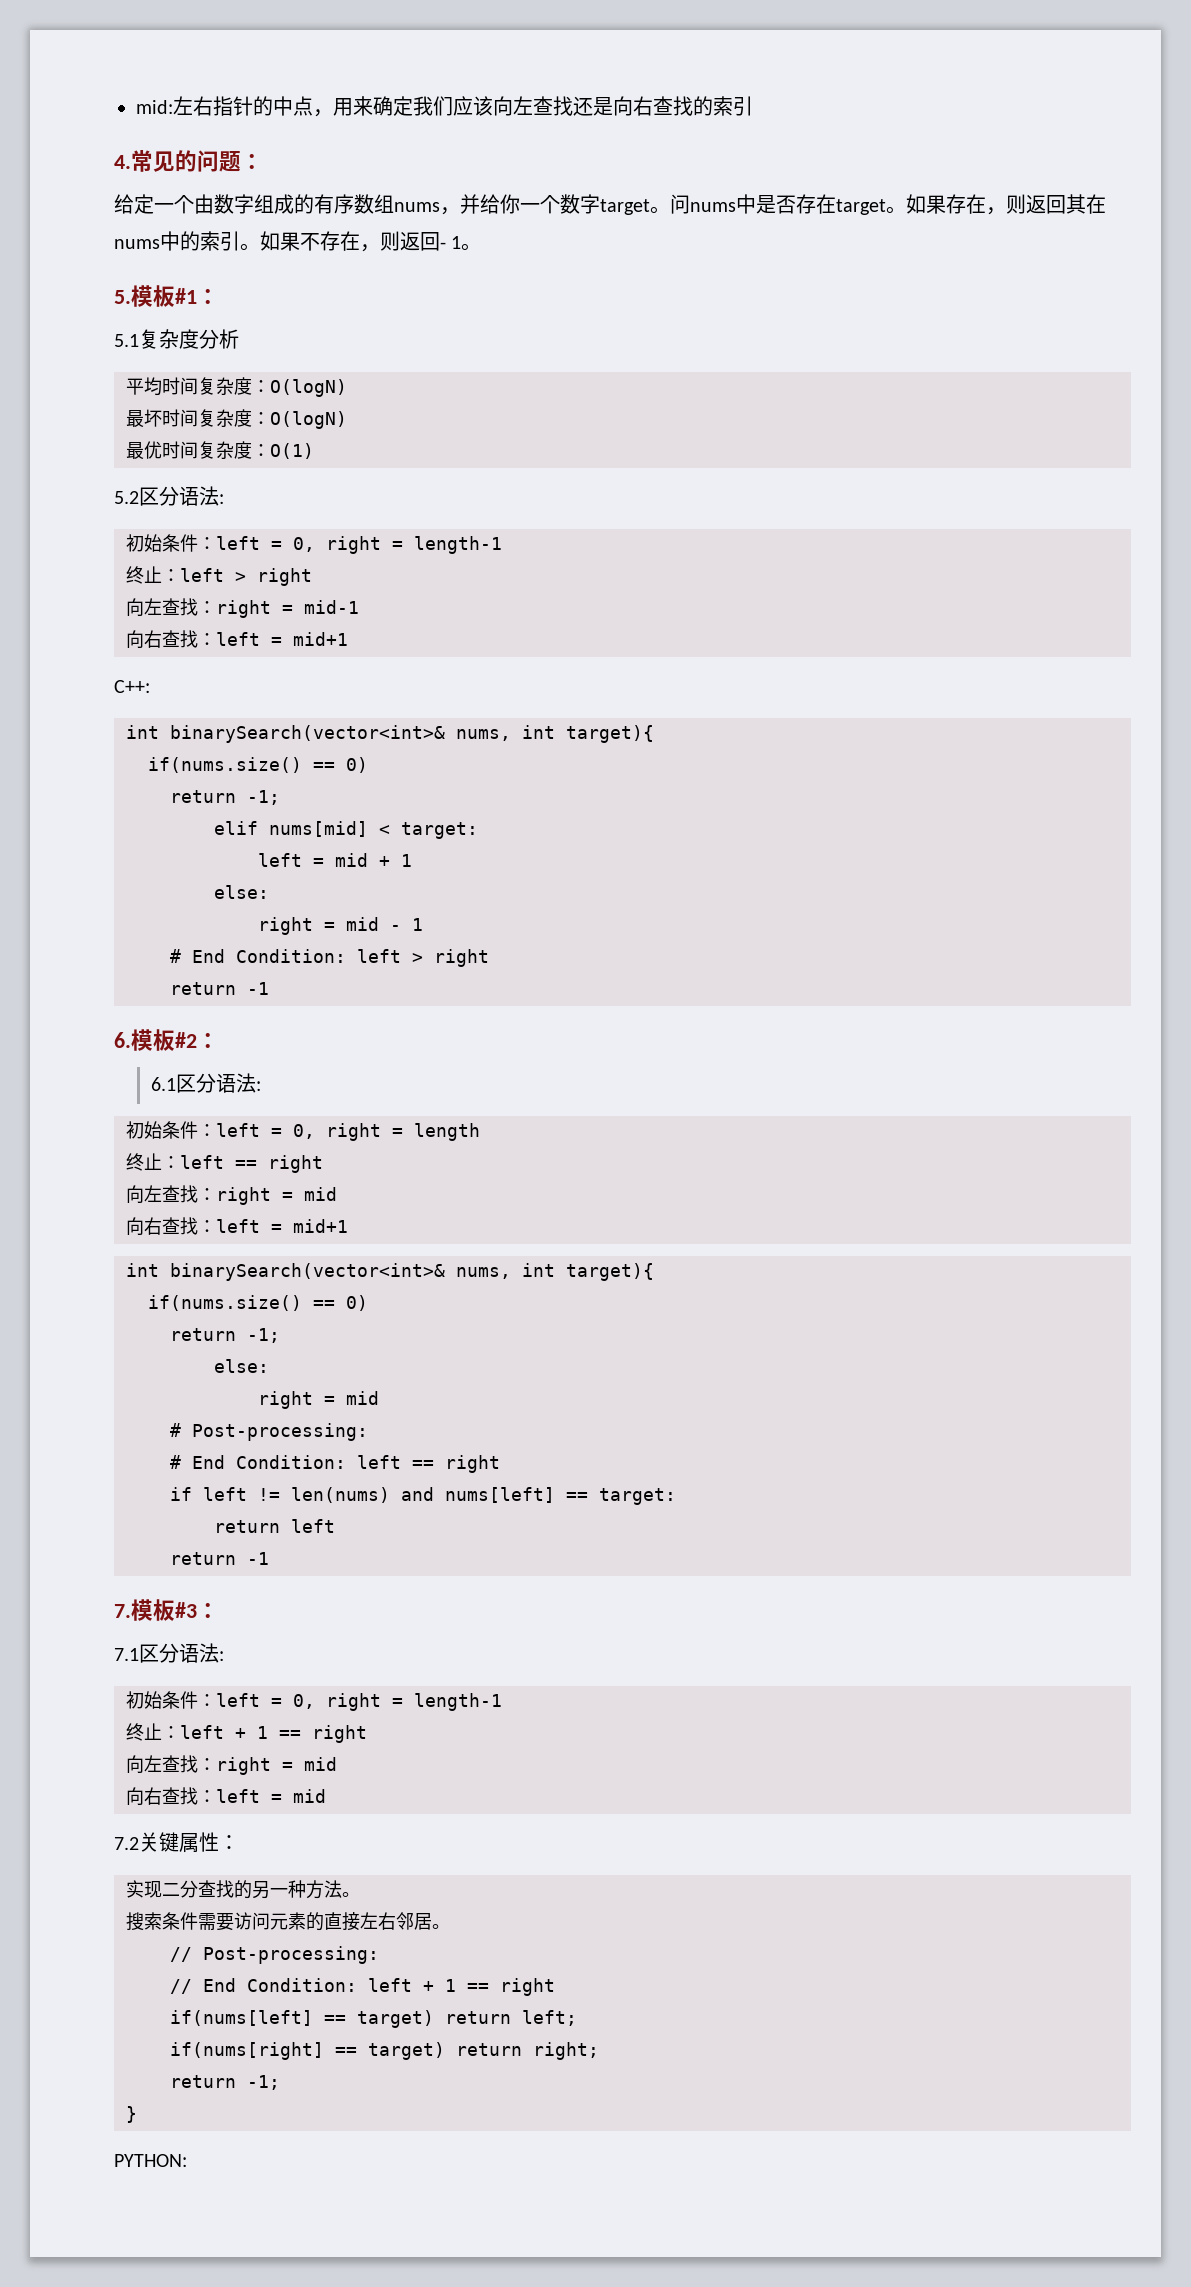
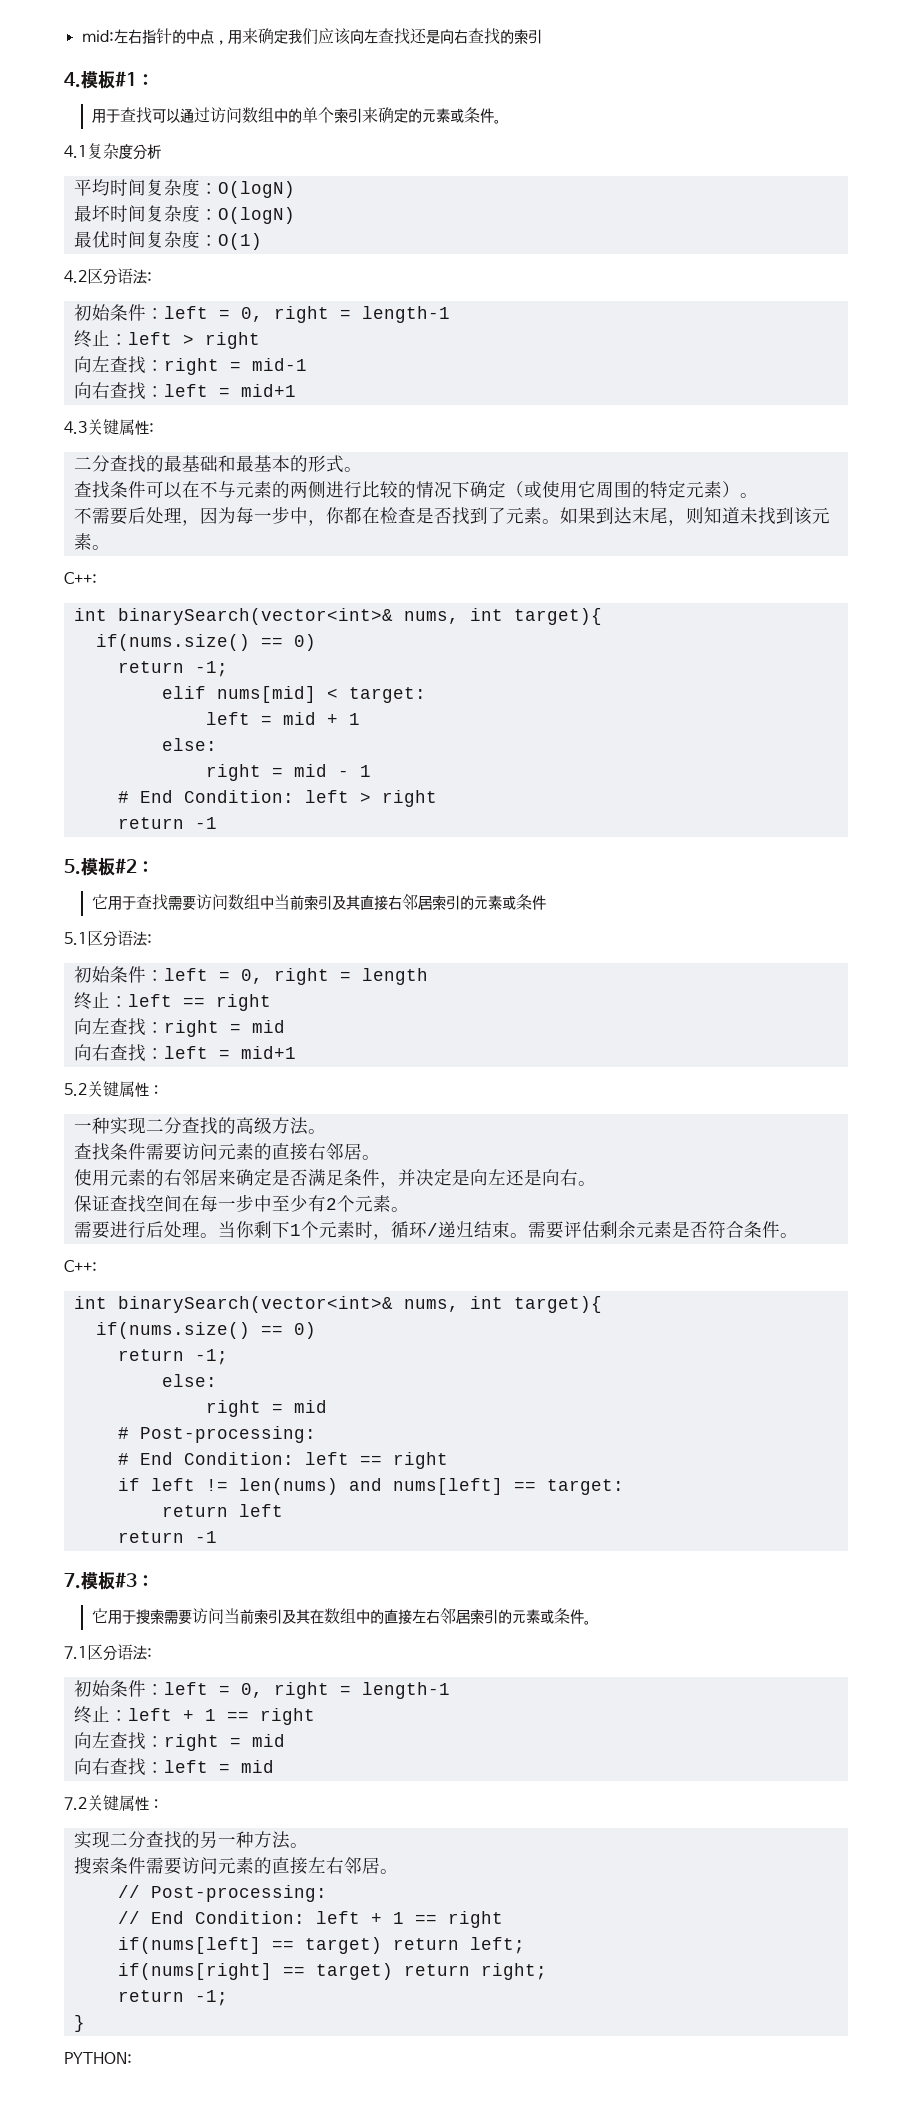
- 4.常见的问题：
- 给定一个由数字组成的有序数组nums，并给你一个数字target。问nums中是否存在target。如果存在，则返回其在nums中的索引。如果不存在，则返回- 1。
- 5.模板#1：
- 5.1复杂度分析
+ 4.模板#1：
+ 用于查找可以通过访问数组中的单个索引来确定的元素或条件。
+ 4.1复杂度分析
- 5.2区分语法:
+ 4.2区分语法:
+ 4.3关键属性:
+ 二分查找的最基础和最基本的形式。
+ 查找条件可以在不与元素的两侧进行比较的情况下确定（或使用它周围的特定元素）。
+ 不需要后处理，因为每一步中，你都在检查是否找到了元素。如果到达末尾，则知道未找到该元素。
- 6.模板#2：
+ 5.模板#2：
- 6.1区分语法:
+ 它用于查找需要访问数组中当前索引及其直接右邻居索引的元素或条件
+ 5.1区分语法:
+ 5.2关键属性：
+ 一种实现二分查找的高级方法。
+ 查找条件需要访问元素的直接右邻居。
+ 使用元素的右邻居来确定是否满足条件，并决定是向左还是向右。
+ 保证查找空间在每一步中至少有2个元素。
+ 需要进行后处理。当你剩下1个元素时，循环/递归结束。需要评估剩余元素是否符合条件。
+ C++:
+ 它用于搜索需要访问当前索引及其在数组中的直接左右邻居索引的元素或条件。

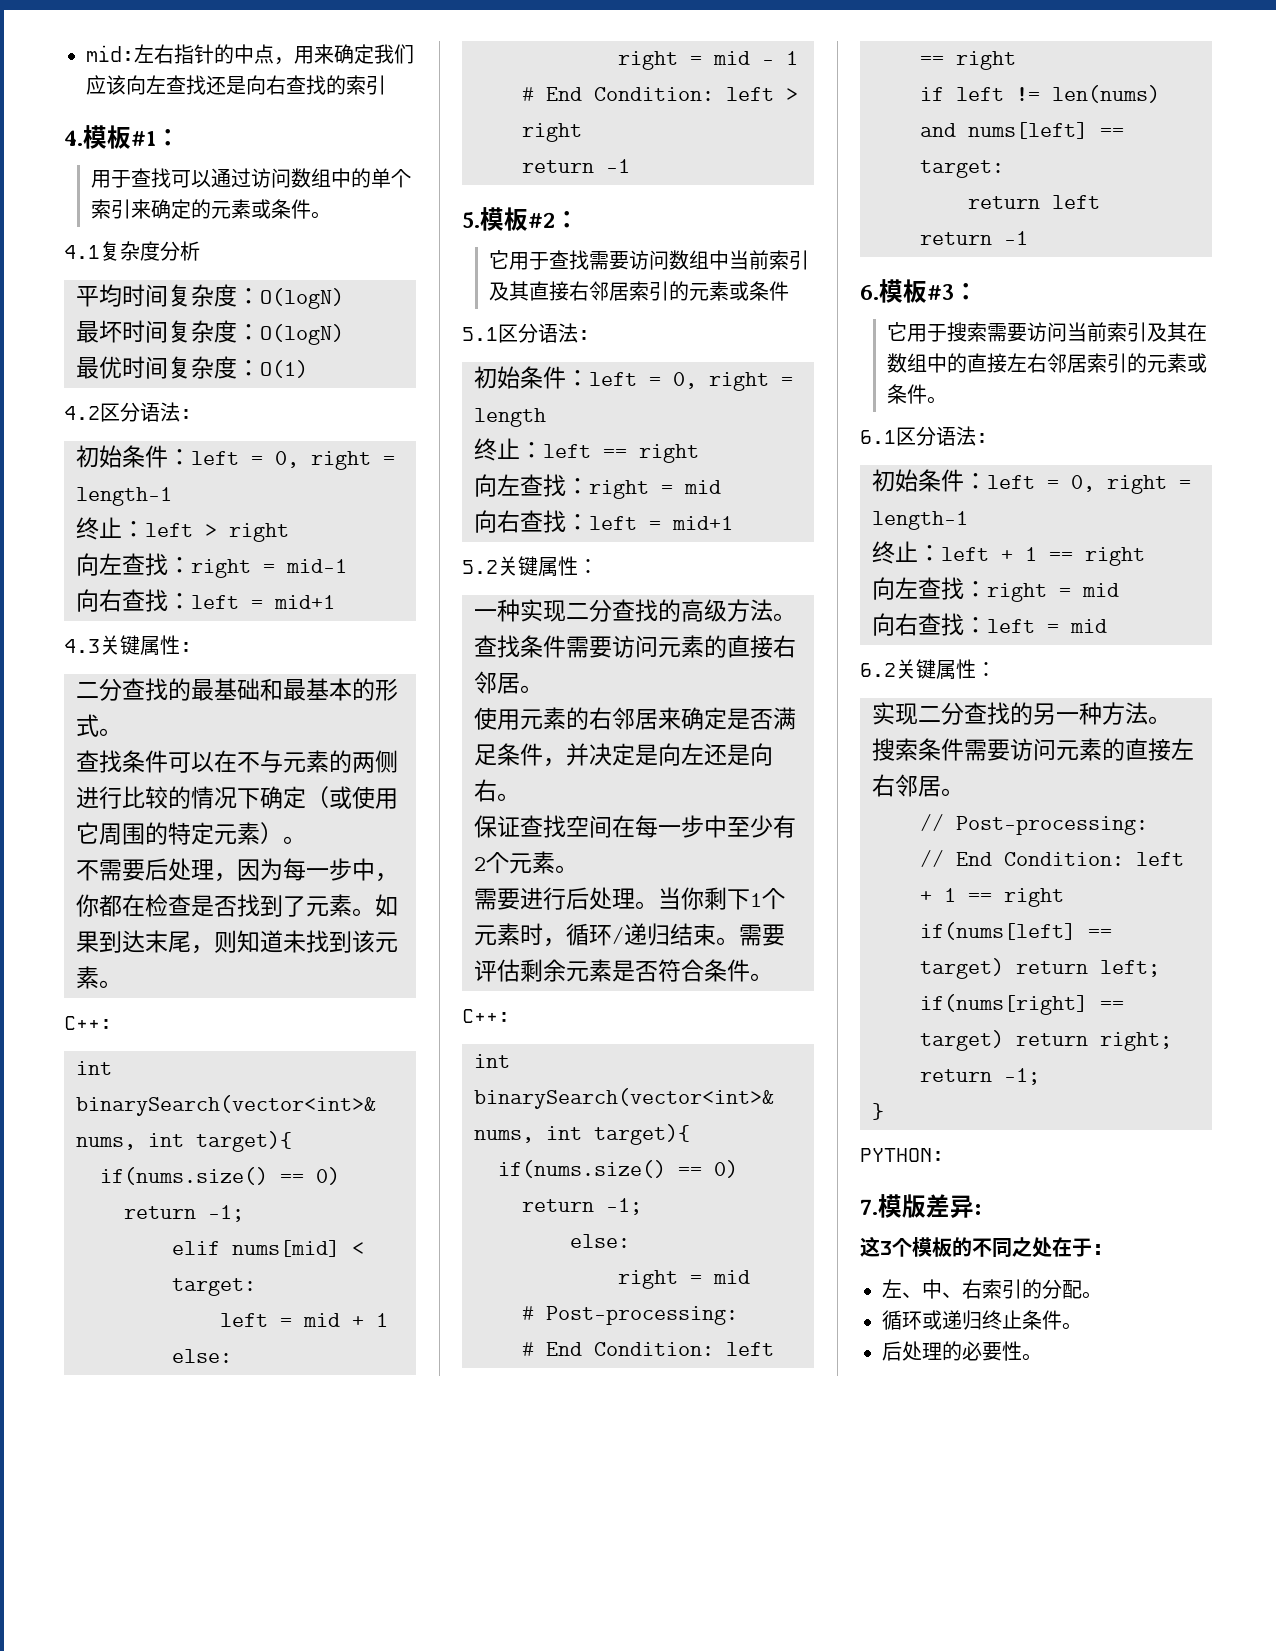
- 7.模板#3：
+ 6.模板#3：
- 7.1区分语法:
+ 6.1区分语法:
- 7.2关键属性：
+ 6.2关键属性：
+ 7.模版差异:
+ 这3个模板的不同之处在于:
+ 左、中、右索引的分配。
+ 循环或递归终止条件。
+ 后处理的必要性。

